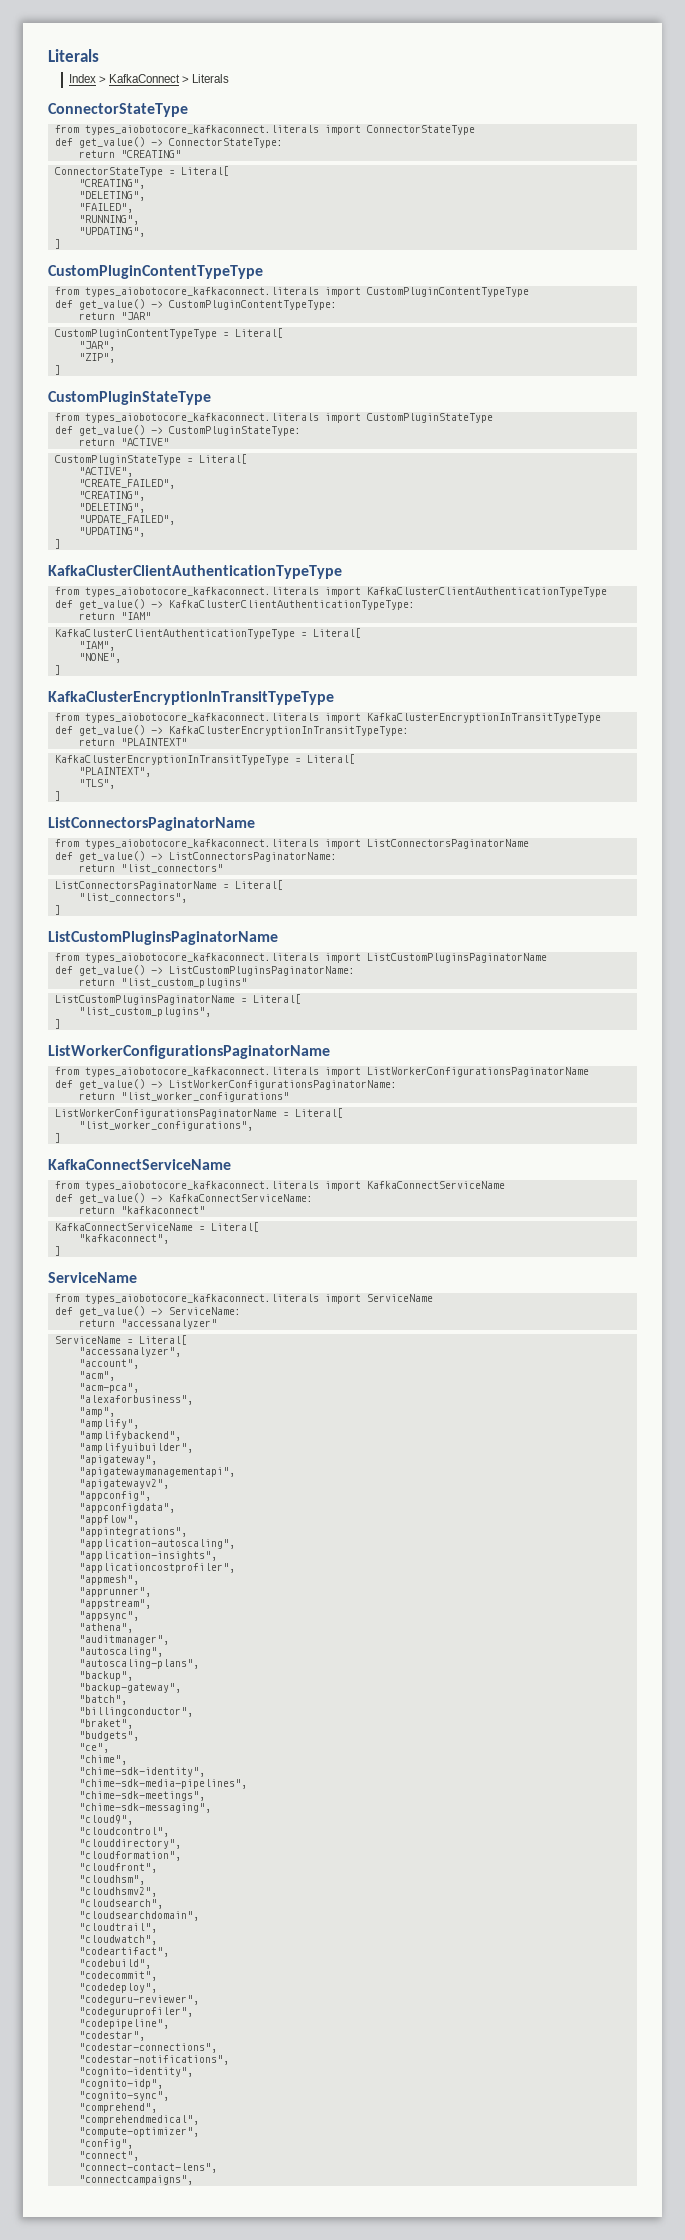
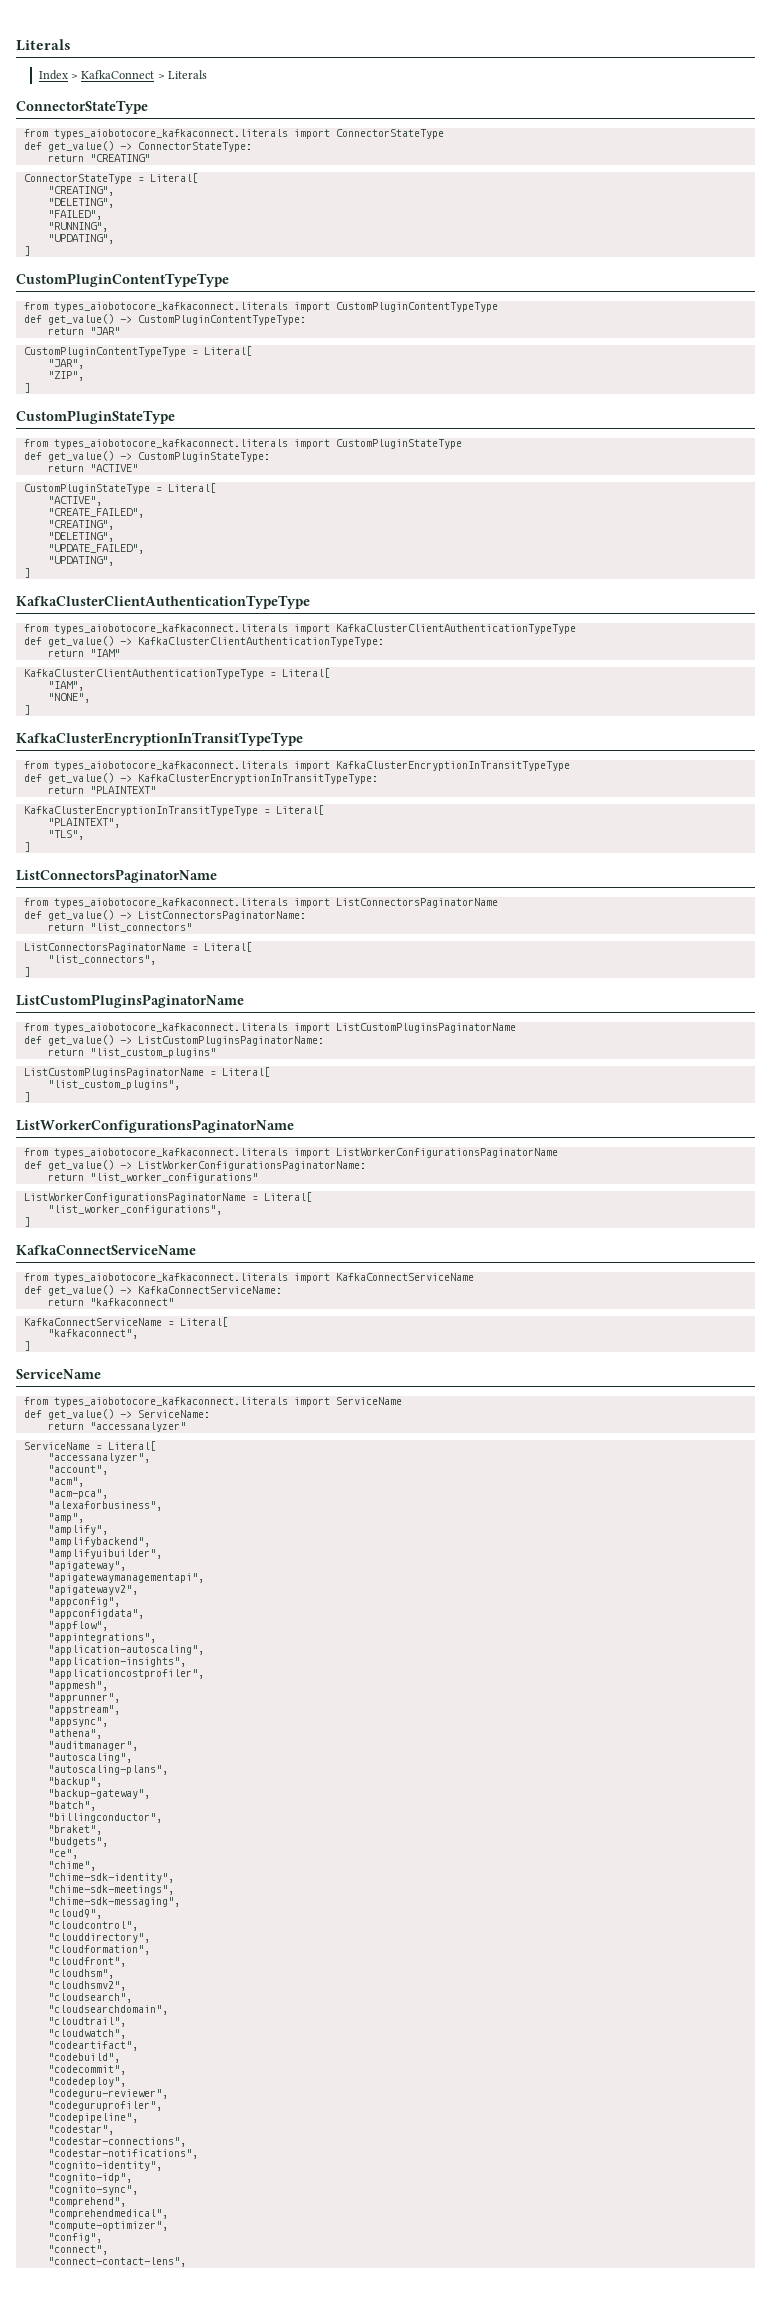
- "chime-sdk-media-pipelines",
- "connectcampaigns",

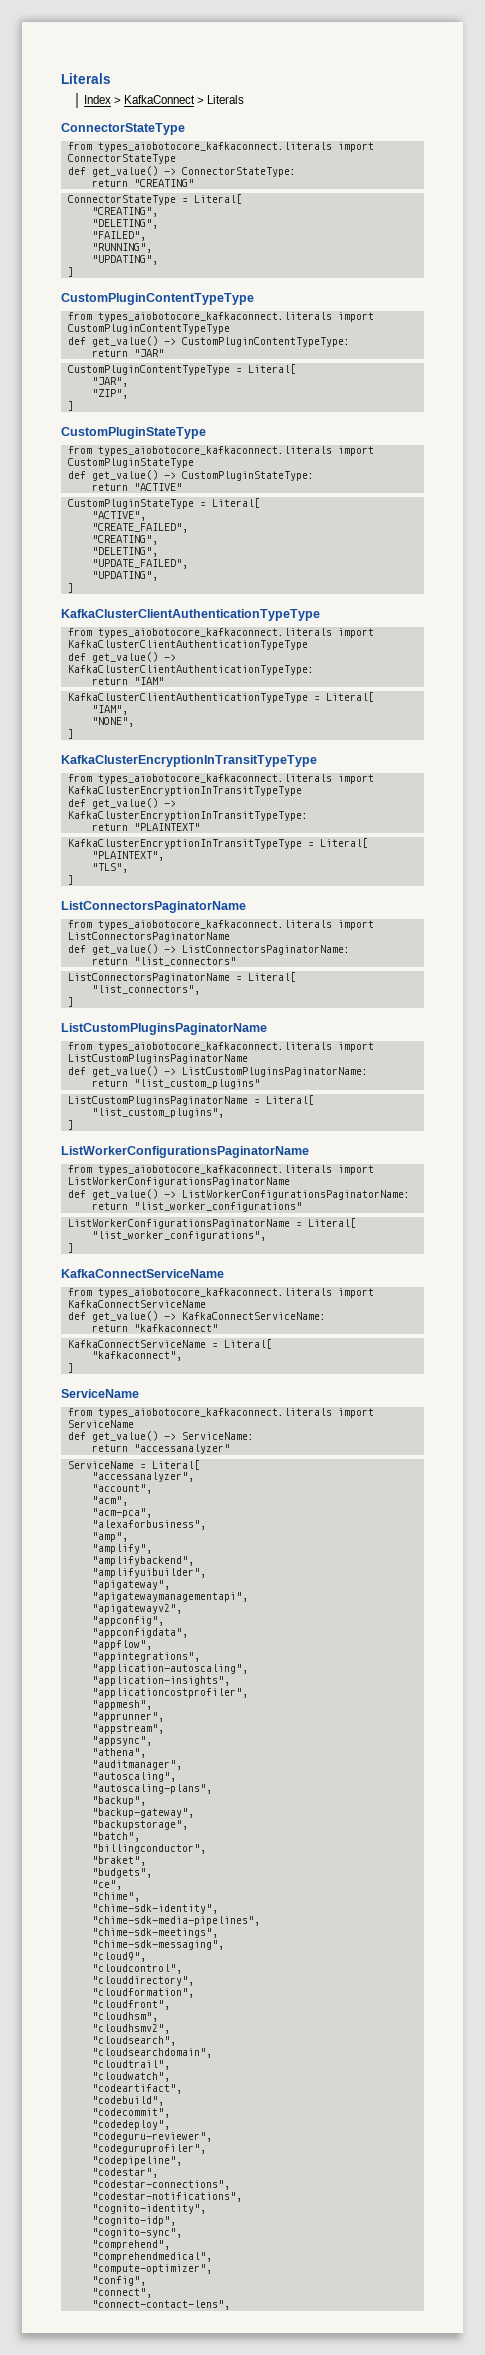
+ "backupstorage",
+ "chime-sdk-media-pipelines",

